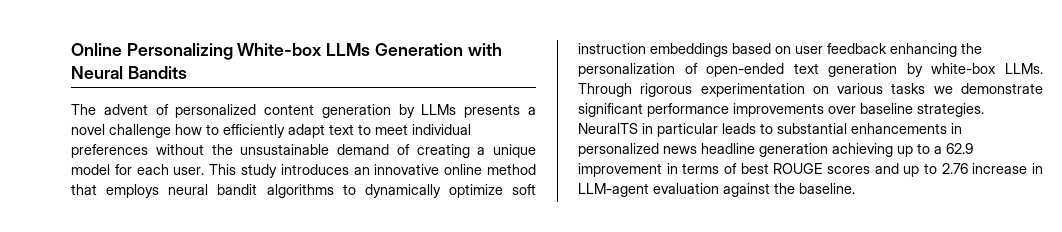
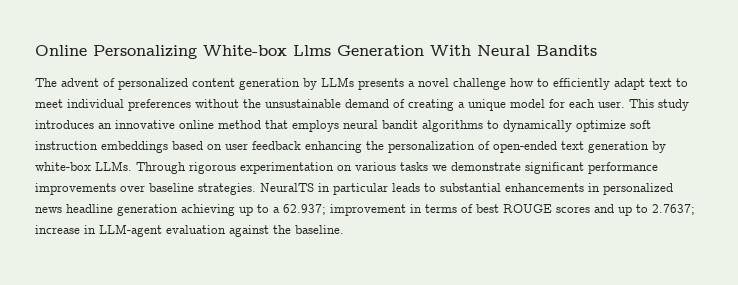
- Online Personalizing White-box LLMs Generation with Neural Bandits
+ Online Personalizing White-box Llms Generation With Neural Bandits
- NeuralTS in particular leads to substantial enhancements in personalized news headline generation achieving up to a 62.9 improvement in terms of best ROUGE scores and up to 2.76 increase in LLM-agent evaluation against the baseline.
+ NeuralTS in particular leads to substantial enhancements in personalized news headline generation achieving up to a 62.937; improvement in terms of best ROUGE scores and up to 2.7637; increase in LLM-agent evaluation against the baseline.

